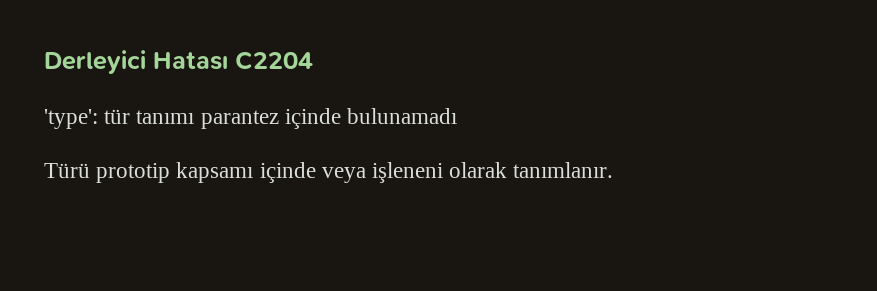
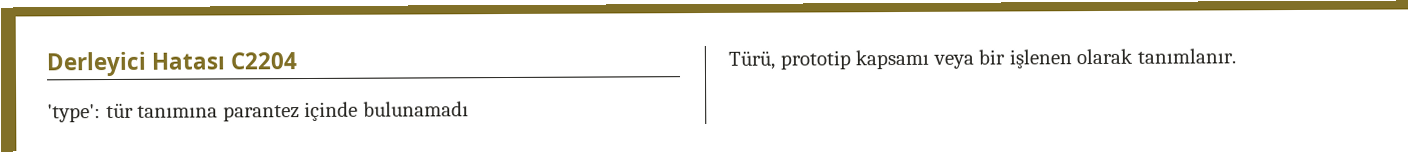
- 'type': tür tanımı parantez içinde bulunamadı
+ 'type': tür tanımına parantez içinde bulunamadı
- Türü prototip kapsamı içinde veya işleneni olarak tanımlanır.
+ Türü, prototip kapsamı veya bir işlenen olarak tanımlanır.

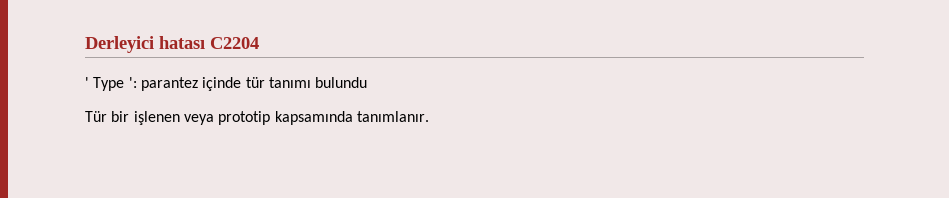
- Derleyici Hatası C2204
+ Derleyici hatası C2204
- 'type': tür tanımına parantez içinde bulunamadı
- Türü, prototip kapsamı veya bir işlenen olarak tanımlanır.
+ ' Type ': parantez içinde tür tanımı bulundu
+ Tür bir işlenen veya prototip kapsamında tanımlanır.

